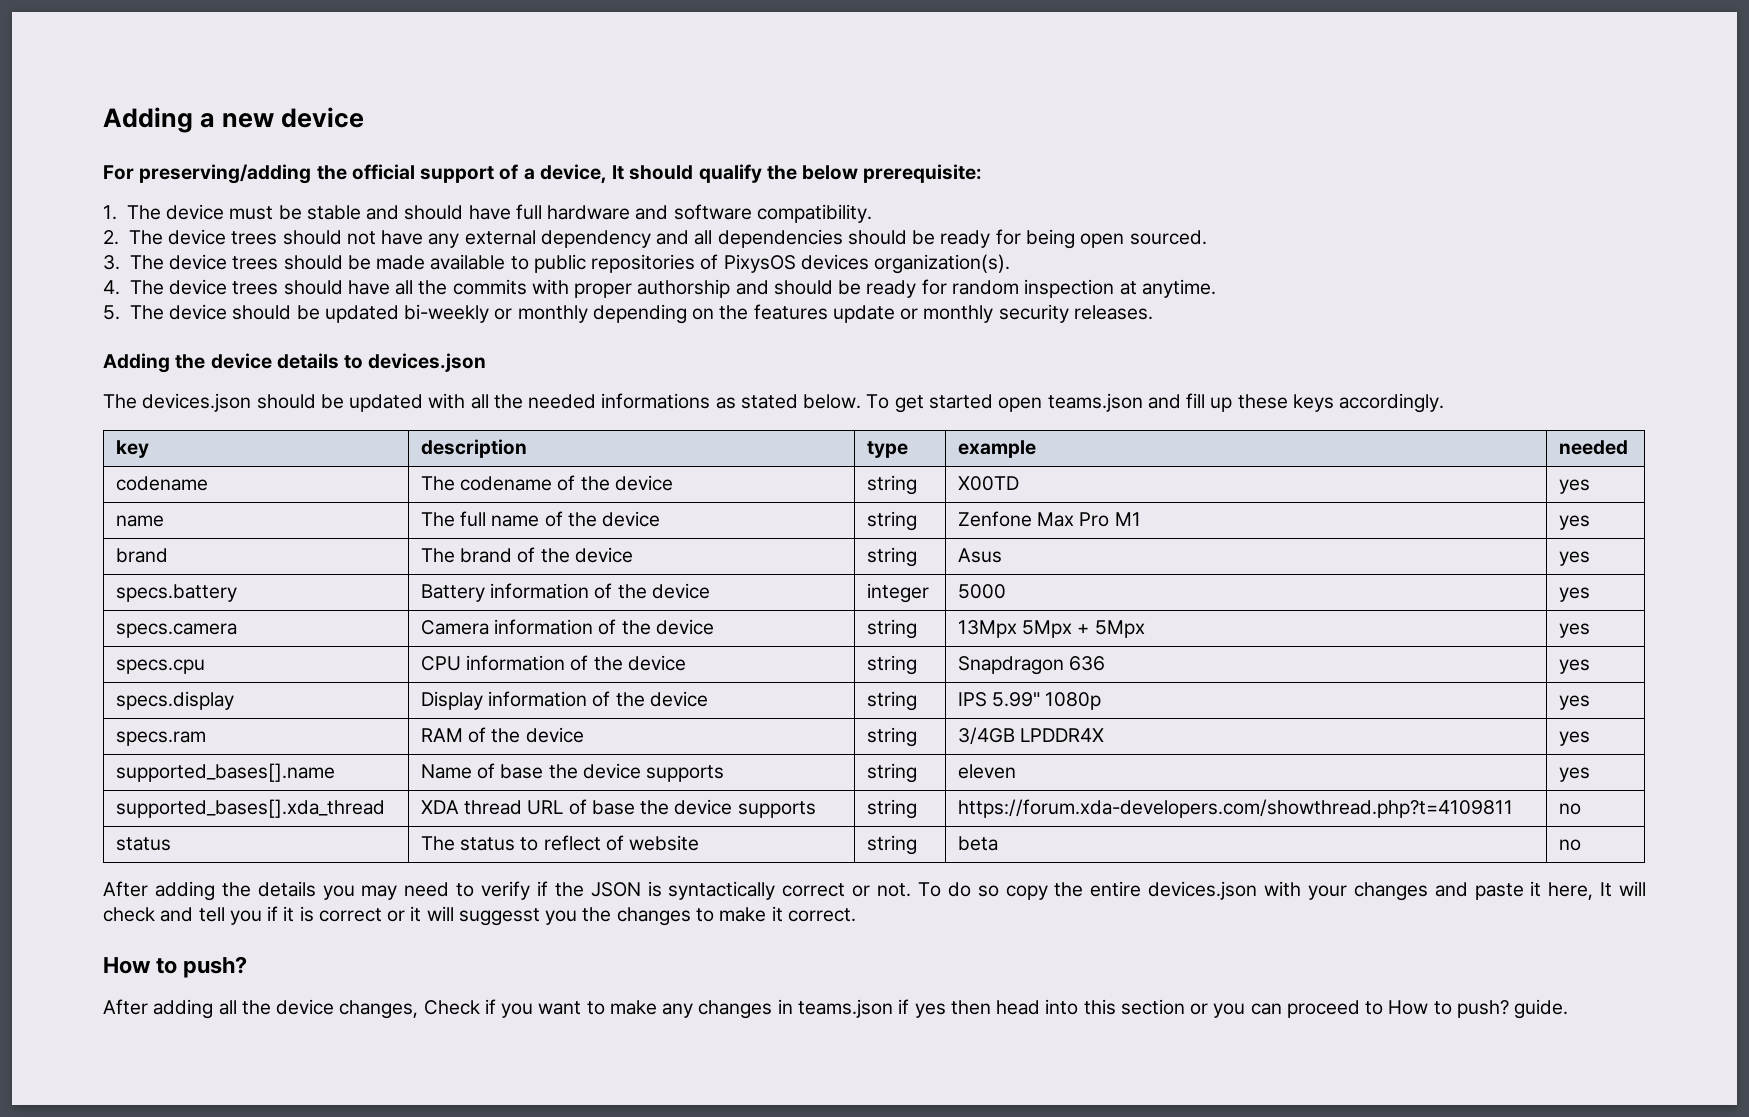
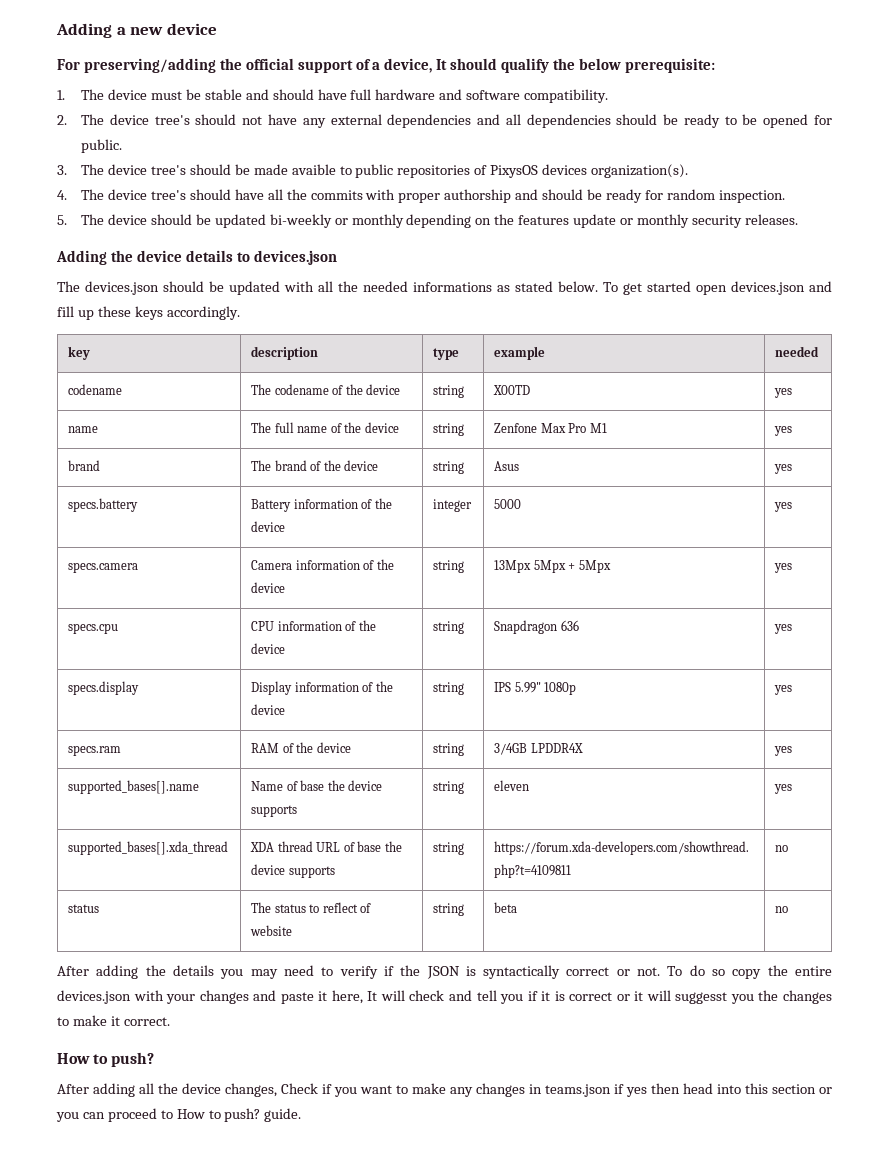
- 2. The device trees should not have any external dependency and all dependencies should be ready for being open sourced.
+ 2. The device tree's should not have any external dependencies and all dependencies should be ready to be opened for public.
- 3. The device trees should be made available to public repositories of PixysOS devices organization(s).
+ 3. The device tree's should be made avaible to public repositories of PixysOS devices organization(s).
- 4. The device trees should have all the commits with proper authorship and should be ready for random inspection at anytime.
+ 4. The device tree's should have all the commits with proper authorship and should be ready for random inspection.
- To get started open teams.json and fill up these keys accordingly.
+ To get started open devices.json and fill up these keys accordingly.

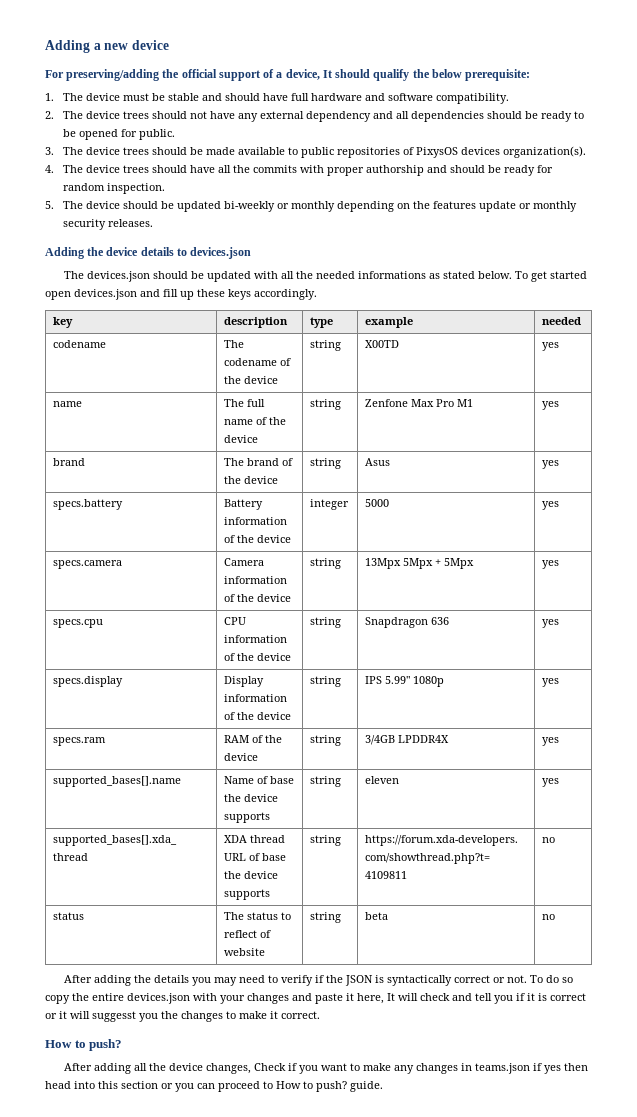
- 2. The device tree's should not have any external dependencies and all dependencies should be ready to be opened for public.
+ 2. The device trees should not have any external dependency and all dependencies should be ready to be opened for public.
- 3. The device tree's should be made avaible to public repositories of PixysOS devices organization(s).
+ 3. The device trees should be made available to public repositories of PixysOS devices organization(s).
- 4. The device tree's should have all the commits with proper authorship and should be ready for random inspection.
+ 4. The device trees should have all the commits with proper authorship and should be ready for random inspection.

